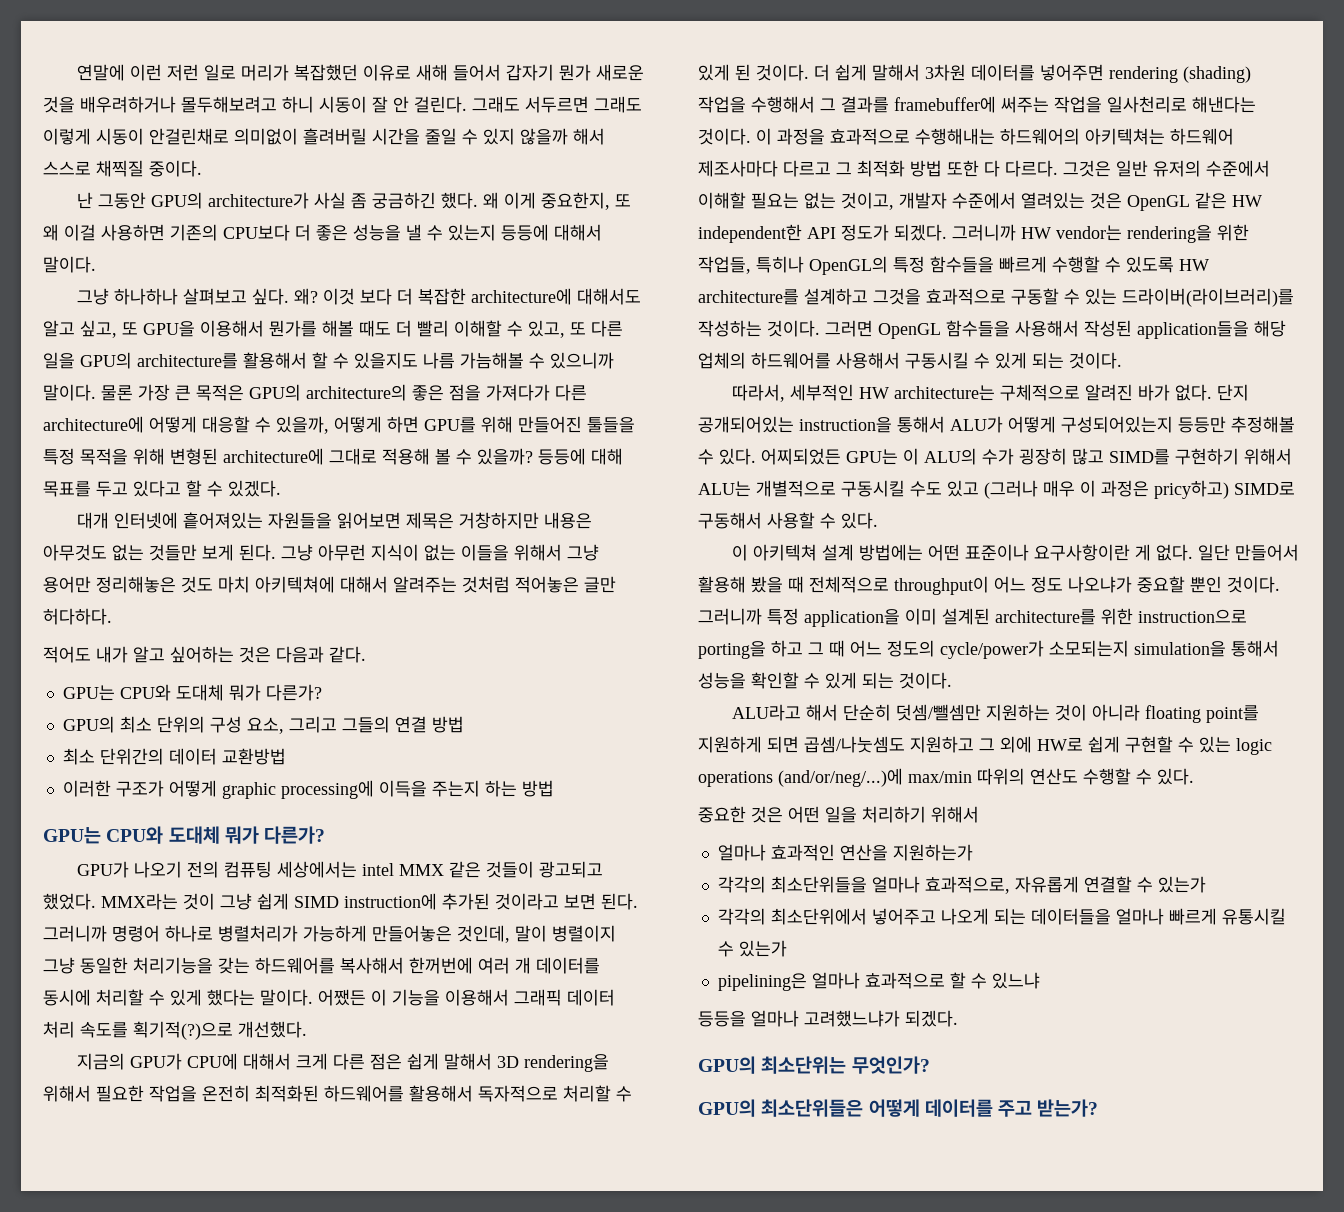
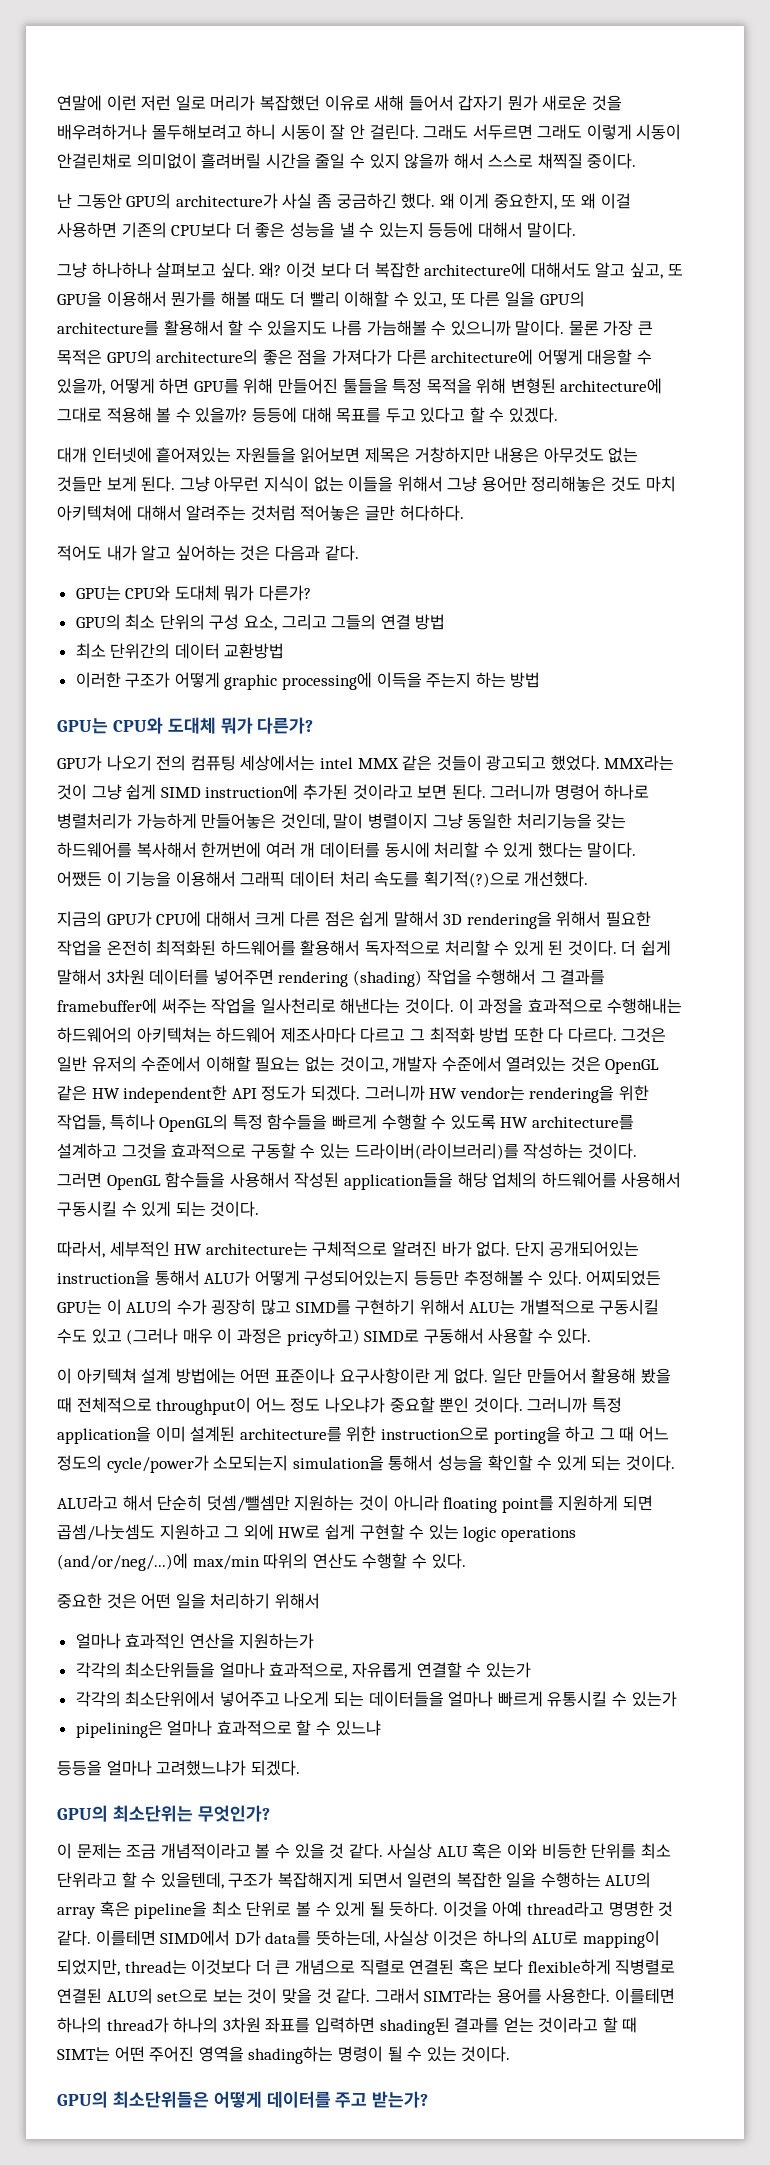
+ 이 문제는 조금 개념적이라고 볼 수 있을 것 같다. 사실상 ALU 혹은 이와 비등한 단위를 최소 단위라고 할 수 있을텐데, 구조가 복잡해지게 되면서 일련의 복잡한 일을 수행하는 ALU의 array 혹은 pipeline을 최소 단위로 볼 수 있게 될 듯하다. 이것을 아예 thread라고 명명한 것 같다. 이를테면 SIMD에서 D가 data를 뜻하는데, 사실상 이것은 하나의 ALU로 mapping이 되었지만, thread는 이것보다 더 큰 개념으로 직렬로 연결된 혹은 보다 flexible하게 직병렬로 연결된 ALU의 set으로 보는 것이 맞을 것 같다. 그래서 SIMT라는 용어를 사용한다. 이를테면 하나의 thread가 하나의 3차원 좌표를 입력하면 shading된 결과를 얻는 것이라고 할 때 SIMT는 어떤 주어진 영역을 shading하는 명령이 될 수 있는 것이다.

